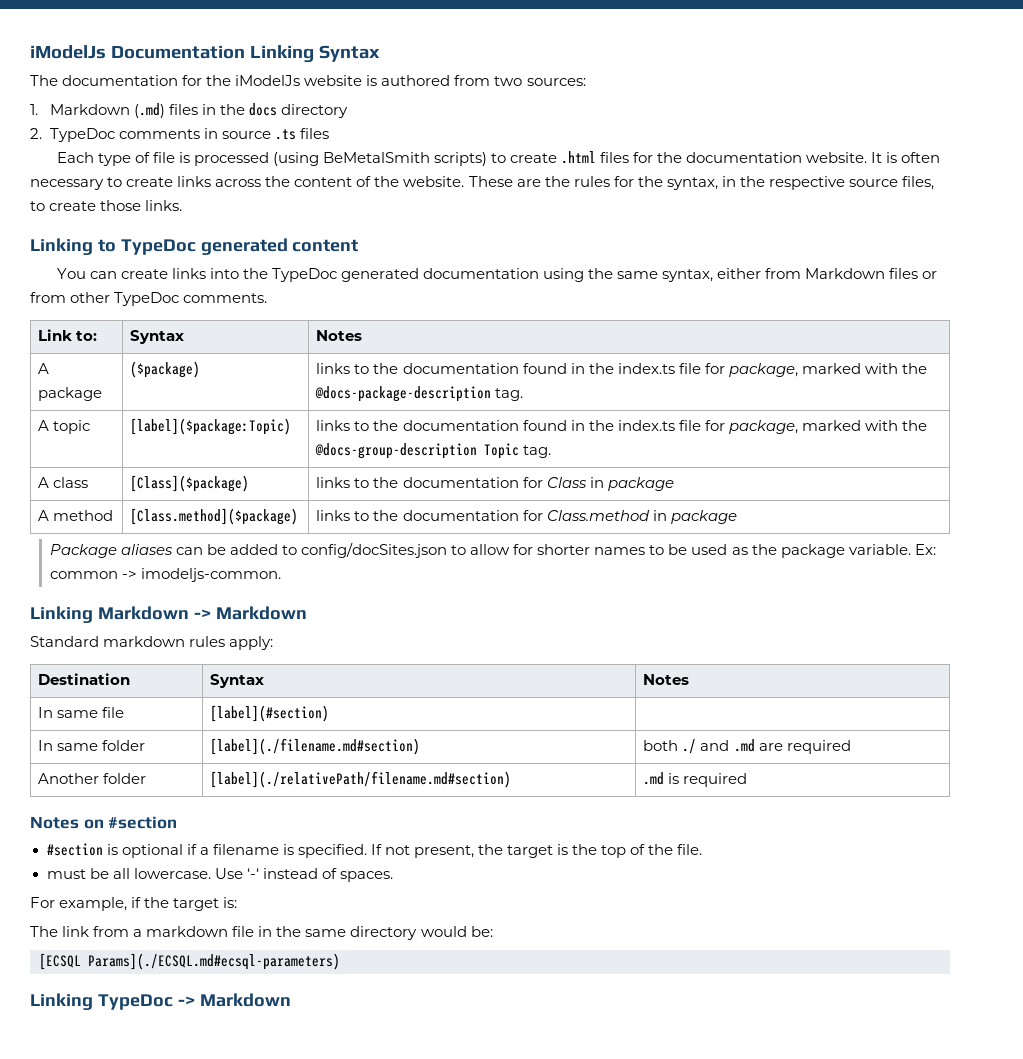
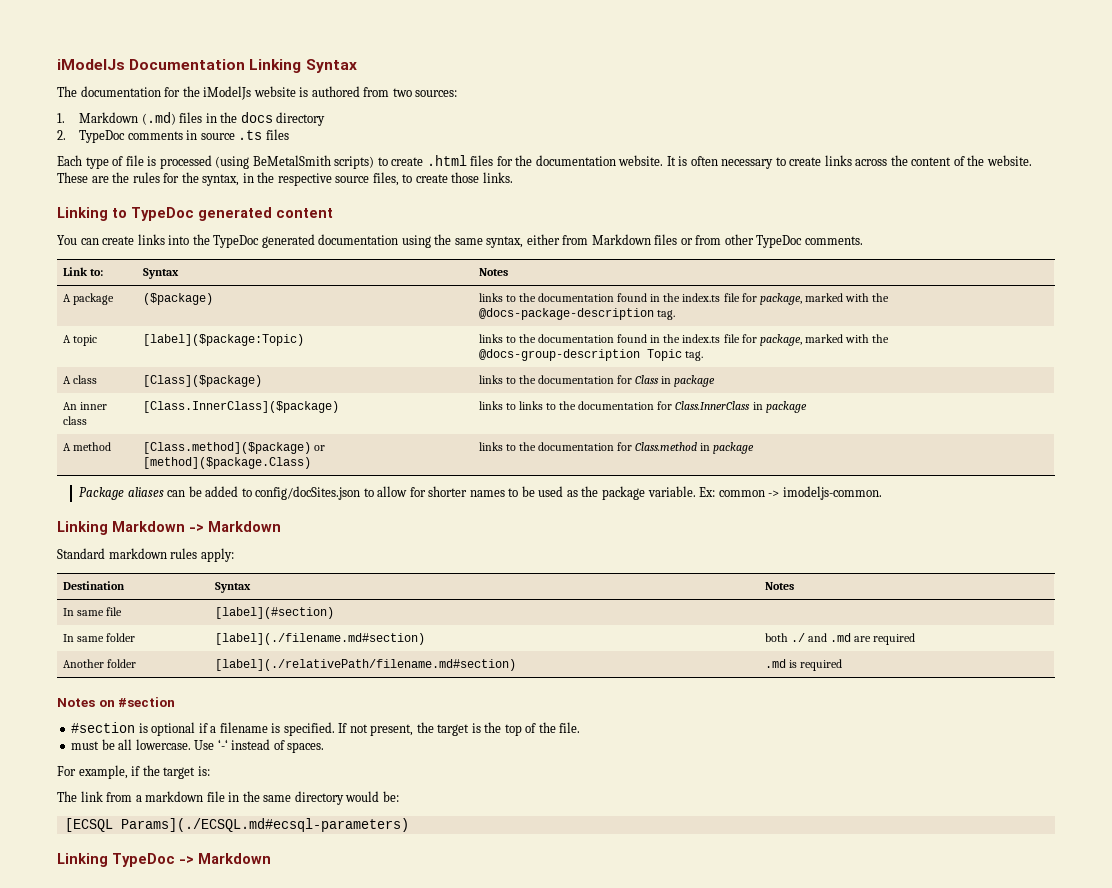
+ An inner class | [Class.InnerClass]($package) | links to links to the documentation for Class.InnerClass in package
- A method | [Class.method]($package) | links to the documentation for Class.method in package
+ A method | [Class.method]($package) or [method]($package.Class) | links to the documentation for Class.method in package

